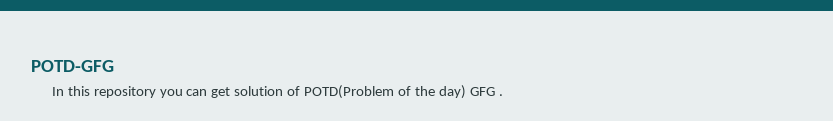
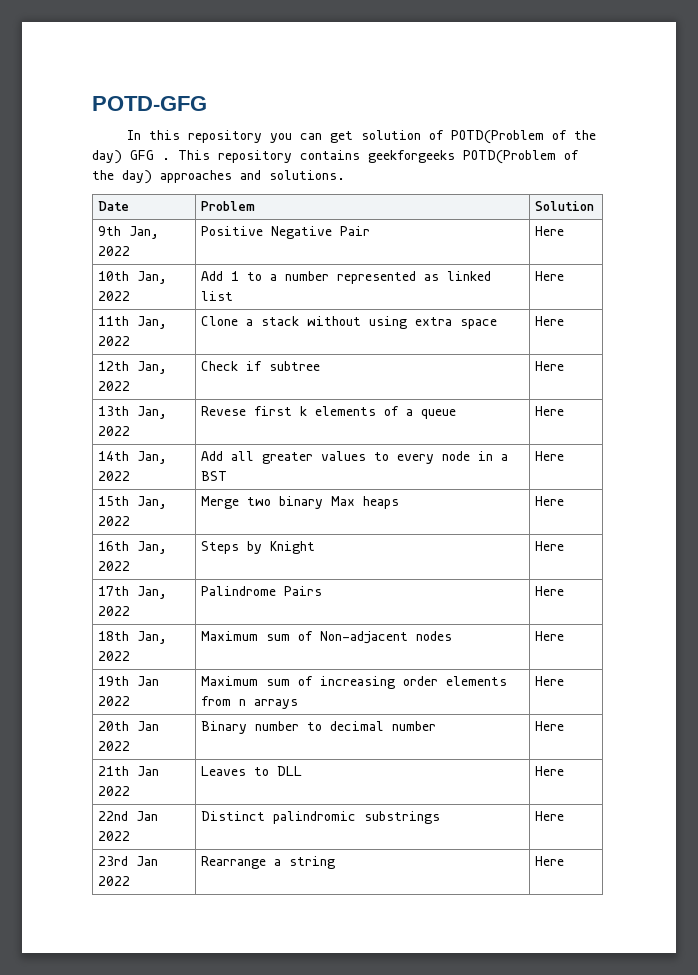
+ This repository contains geekforgeeks POTD(Problem of the day) approaches and solutions.
+ Date | Problem | Solution
+ 9th Jan, 2022 | Positive Negative Pair | Here
+ 10th Jan, 2022 | Add 1 to a number represented as linked list | Here
+ 11th Jan, 2022 | Clone a stack without using extra space | Here
+ 12th Jan, 2022 | Check if subtree | Here
+ 13th Jan, 2022 | Revese first k elements of a queue | Here
+ 14th Jan, 2022 | Add all greater values to every node in a BST | Here
+ 15th Jan, 2022 | Merge two binary Max heaps | Here
+ 16th Jan, 2022 | Steps by Knight | Here
+ 17th Jan, 2022 | Palindrome Pairs | Here
+ 18th Jan, 2022 | Maximum sum of Non-adjacent nodes | Here
+ 19th Jan 2022 | Maximum sum of increasing order elements from n arrays | Here
+ 20th Jan 2022 | Binary number to decimal number | Here
+ 21th Jan 2022 | Leaves to DLL | Here
+ 22nd Jan 2022 | Distinct palindromic substrings | Here
+ 23rd Jan 2022 | Rearrange a string | Here

